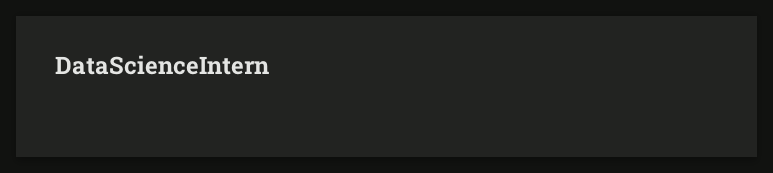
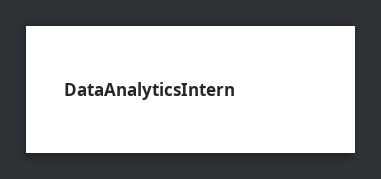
- DataScienceIntern
+ DataAnalyticsIntern

